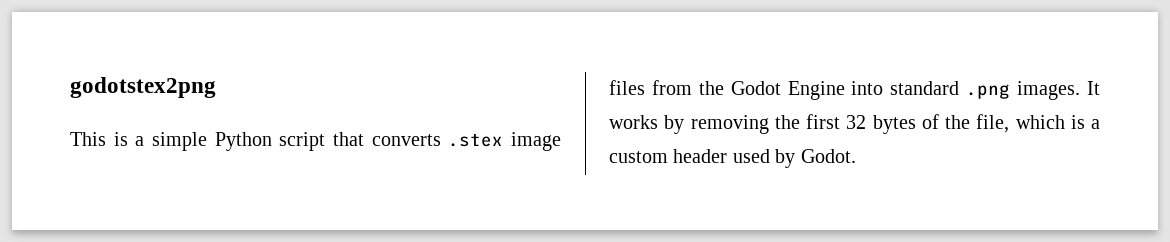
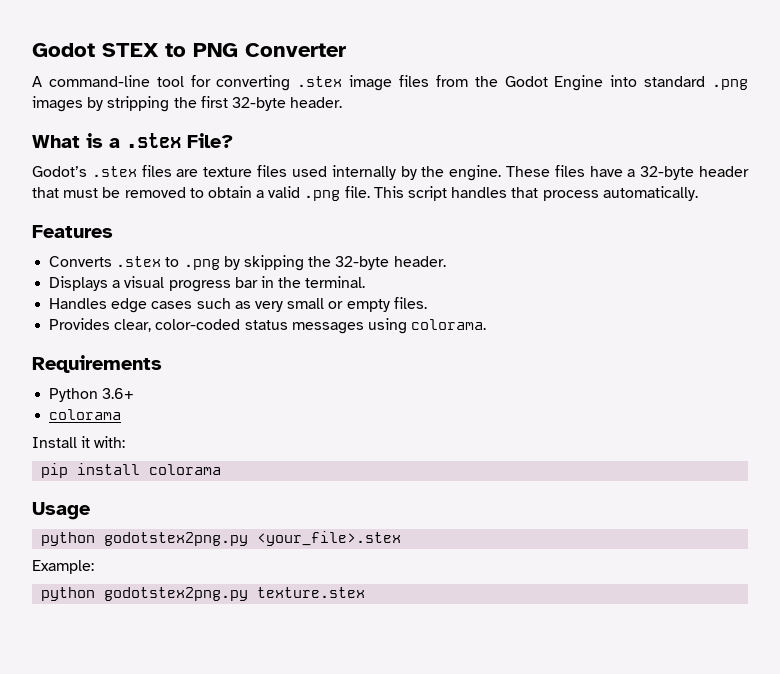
- godotstex2png
- This is a simple Python script that converts .stex image files from the Godot Engine into standard .png images. It works by removing the first 32 bytes of the file, which is a custom header used by Godot.
+ Godot STEX to PNG Converter
+ A command-line tool for converting .stex image files from the Godot Engine into standard .png images by stripping the first 32-byte header.
+ What is a .stex File?
+ Godot’s .stex files are texture files used internally by the engine. These files have a 32-byte header that must be removed to obtain a valid .png file. This script handles that process automatically.
+ Features
+ Converts .stex to .png by skipping the 32-byte header.
+ Displays a visual progress bar in the terminal.
+ Handles edge cases such as very small or empty files.
+ Provides clear, color-coded status messages using colorama.
+ Requirements
+ Python 3.6+
+ colorama
+ Install it with:
+ pip install colorama
+ Usage
+ python godotstex2png.py <your_file>.stex
+ Example:
+ python godotstex2png.py texture.stex

